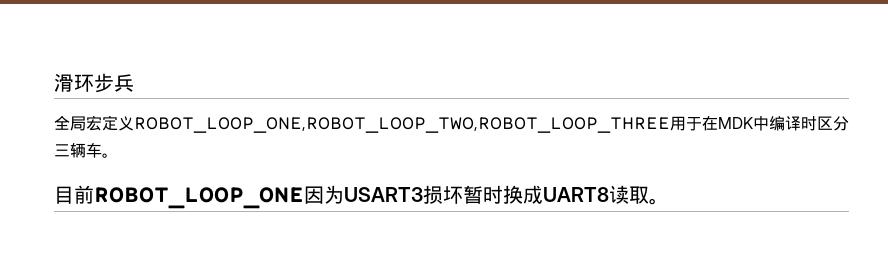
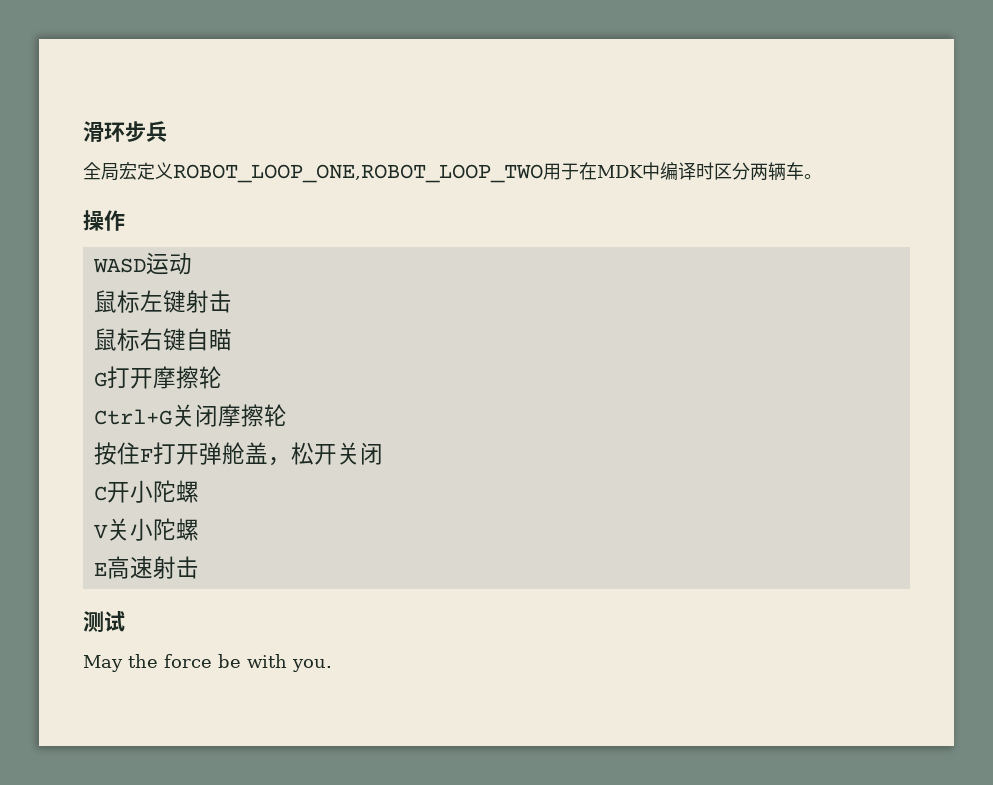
- 全局宏定义ROBOT_LOOP_ONE,ROBOT_LOOP_TWO,ROBOT_LOOP_THREE用于在MDK中编译时区分三辆车。
+ 全局宏定义ROBOT_LOOP_ONE,ROBOT_LOOP_TWO用于在MDK中编译时区分两辆车。
- 目前ROBOT_LOOP_ONE因为USART3损坏暂时换成UART8读取。
+ 操作
+ WASD运动
+ 鼠标左键射击
+ 鼠标右键自瞄
+ G打开摩擦轮
+ Ctrl+G关闭摩擦轮
+ 按住F打开弹舱盖，松开关闭
+ C开小陀螺
+ V关小陀螺
+ E高速射击
+ 测试
+ May the force be with you.

